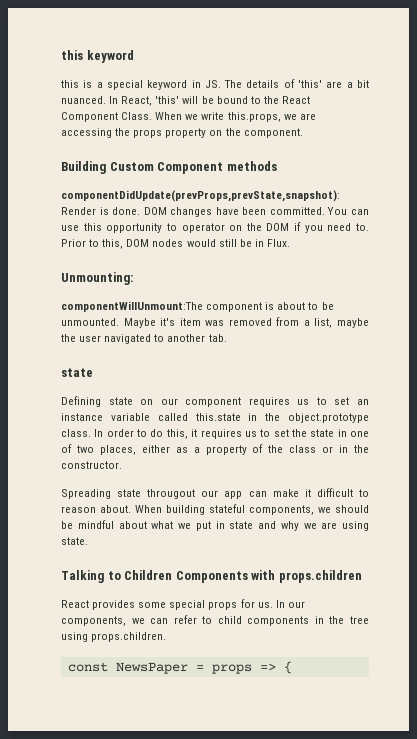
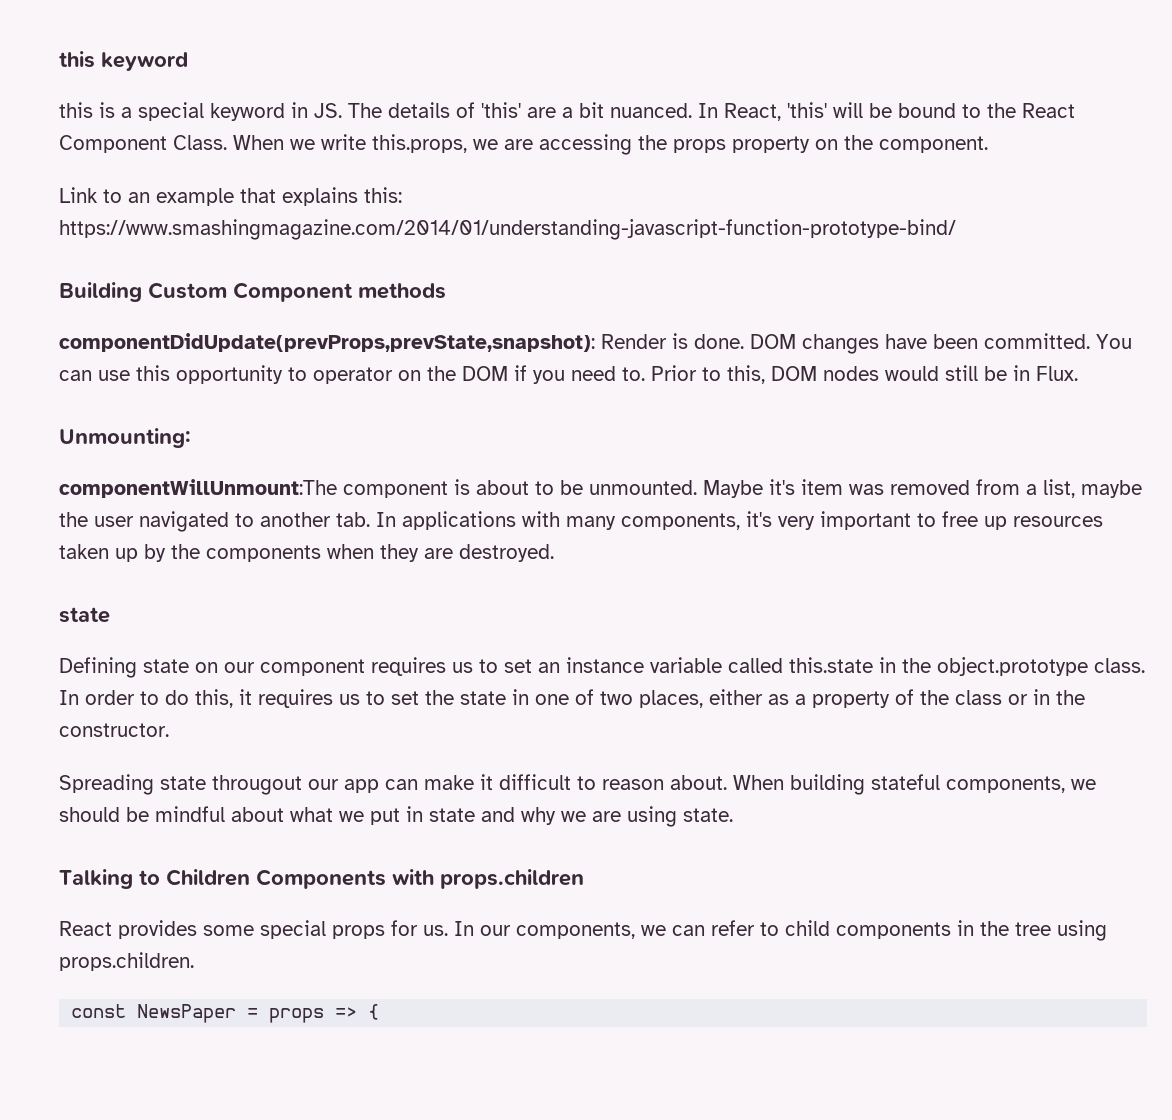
+ Link to an example that explains this: https://www.smashingmagazine.com/2014/01/understanding-javascript-function-prototype-bind/
- Maybe it's item was removed from a list, maybe the user navigated to another tab.
+ Maybe it's item was removed from a list, maybe the user navigated to another tab. In applications with many components, it's very important to free up resources taken up by the components when they are destroyed.

